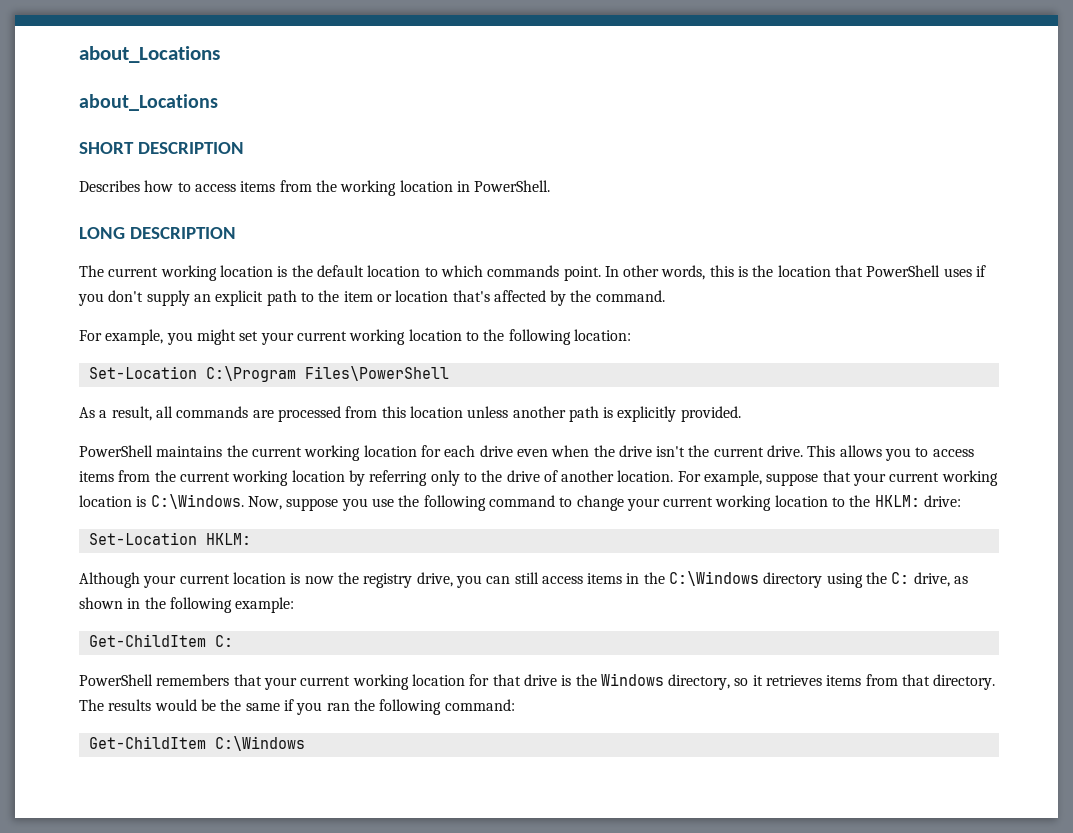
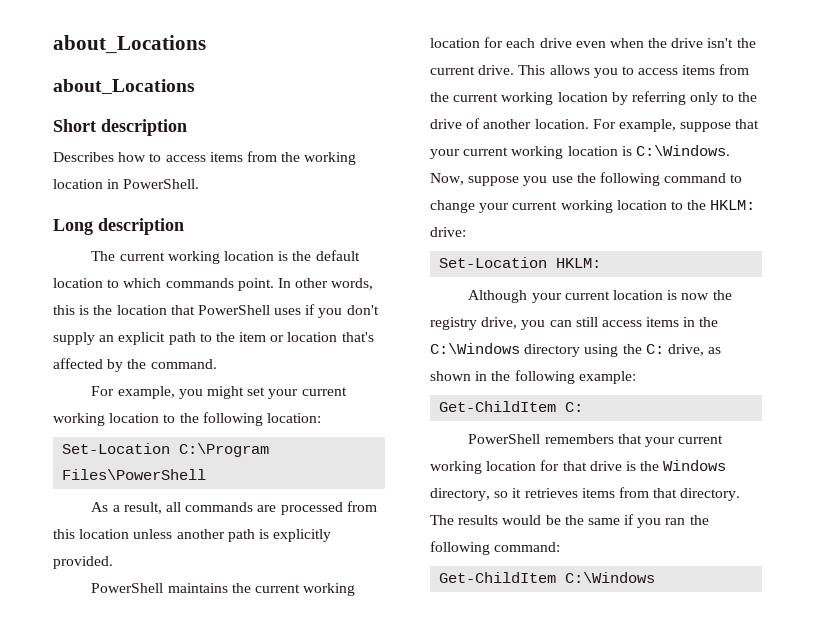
- SHORT DESCRIPTION
+ Short description
- LONG DESCRIPTION
+ Long description

